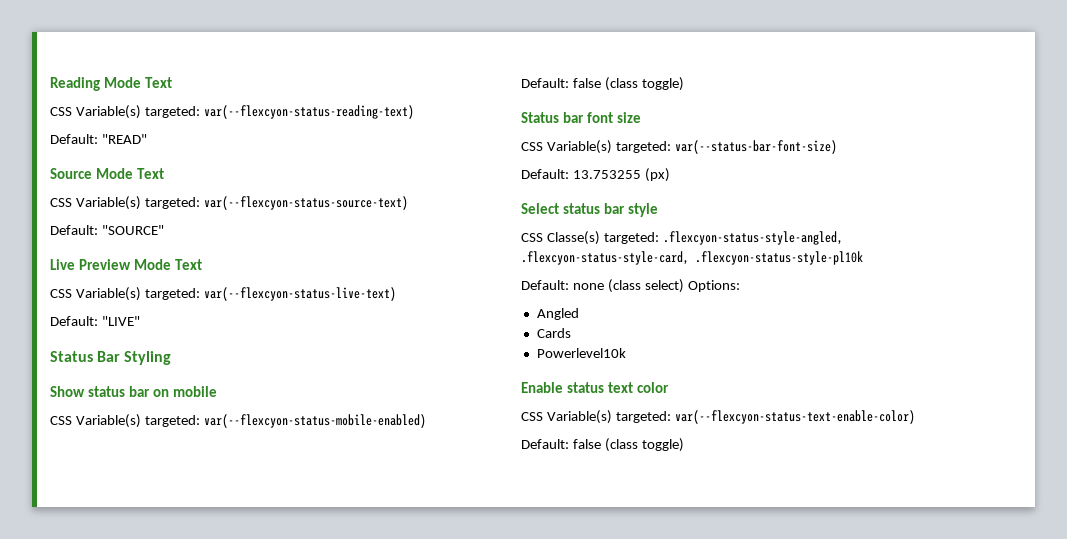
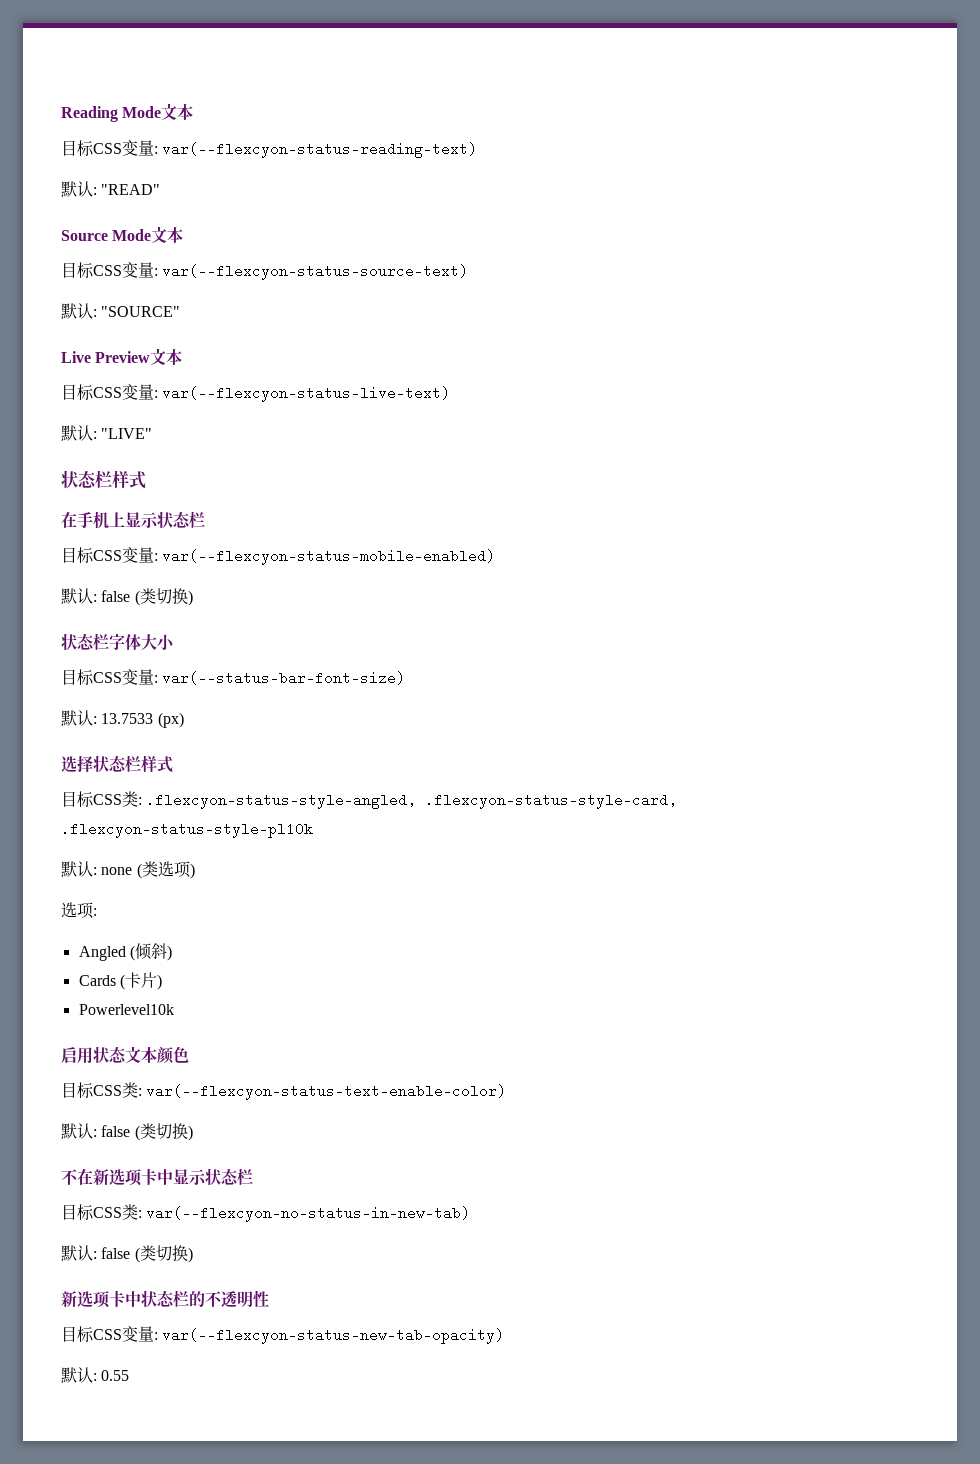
- Reading Mode Text
- CSS Variable(s) targeted: var(--flexcyon-status-reading-text)
+ Reading Mode文本
+ 目标CSS变量: var(--flexcyon-status-reading-text)
- Default: "READ"
+ 默认: "READ"
- Source Mode Text
- CSS Variable(s) targeted: var(--flexcyon-status-source-text)
+ Source Mode文本
+ 目标CSS变量: var(--flexcyon-status-source-text)
- Default: "SOURCE"
+ 默认: "SOURCE"
- Live Preview Mode Text
- CSS Variable(s) targeted: var(--flexcyon-status-live-text)
+ Live Preview文本
+ 目标CSS变量: var(--flexcyon-status-live-text)
- Default: "LIVE"
- Status Bar Styling
- Show status bar on mobile
- CSS Variable(s) targeted: var(--flexcyon-status-mobile-enabled)
- Default: false (class toggle)
- Status bar font size
- CSS Variable(s) targeted: var(--status-bar-font-size)
- Default: 13.753255 (px)
- Select status bar style
- CSS Classe(s) targeted: .flexcyon-status-style-angled, .flexcyon-status-style-card, .flexcyon-status-style-pl10k
- Default: none (class select) Options:
- Angled
- Cards
+ 默认: "LIVE"
+ 状态栏样式
+ 在手机上显示状态栏
+ 目标CSS变量: var(--flexcyon-status-mobile-enabled)
+ 默认: false (类切换)
+ 状态栏字体大小
+ 目标CSS变量: var(--status-bar-font-size)
+ 默认: 13.7533 (px)
+ 选择状态栏样式
+ 目标CSS类: .flexcyon-status-style-angled, .flexcyon-status-style-card, .flexcyon-status-style-pl10k
+ 默认: none (类选项)
+ 选项:
+ Angled (倾斜)
+ Cards (卡片)
  Powerlevel10k
- Enable status text color
- CSS Variable(s) targeted: var(--flexcyon-status-text-enable-color)
- Default: false (class toggle)
+ 启用状态文本颜色
+ 目标CSS类: var(--flexcyon-status-text-enable-color)
+ 默认: false (类切换)
+ 不在新选项卡中显示状态栏
+ 目标CSS类: var(--flexcyon-no-status-in-new-tab)
+ 默认: false (类切换)
+ 新选项卡中状态栏的不透明性
+ 目标CSS变量: var(--flexcyon-status-new-tab-opacity)
+ 默认: 0.55

